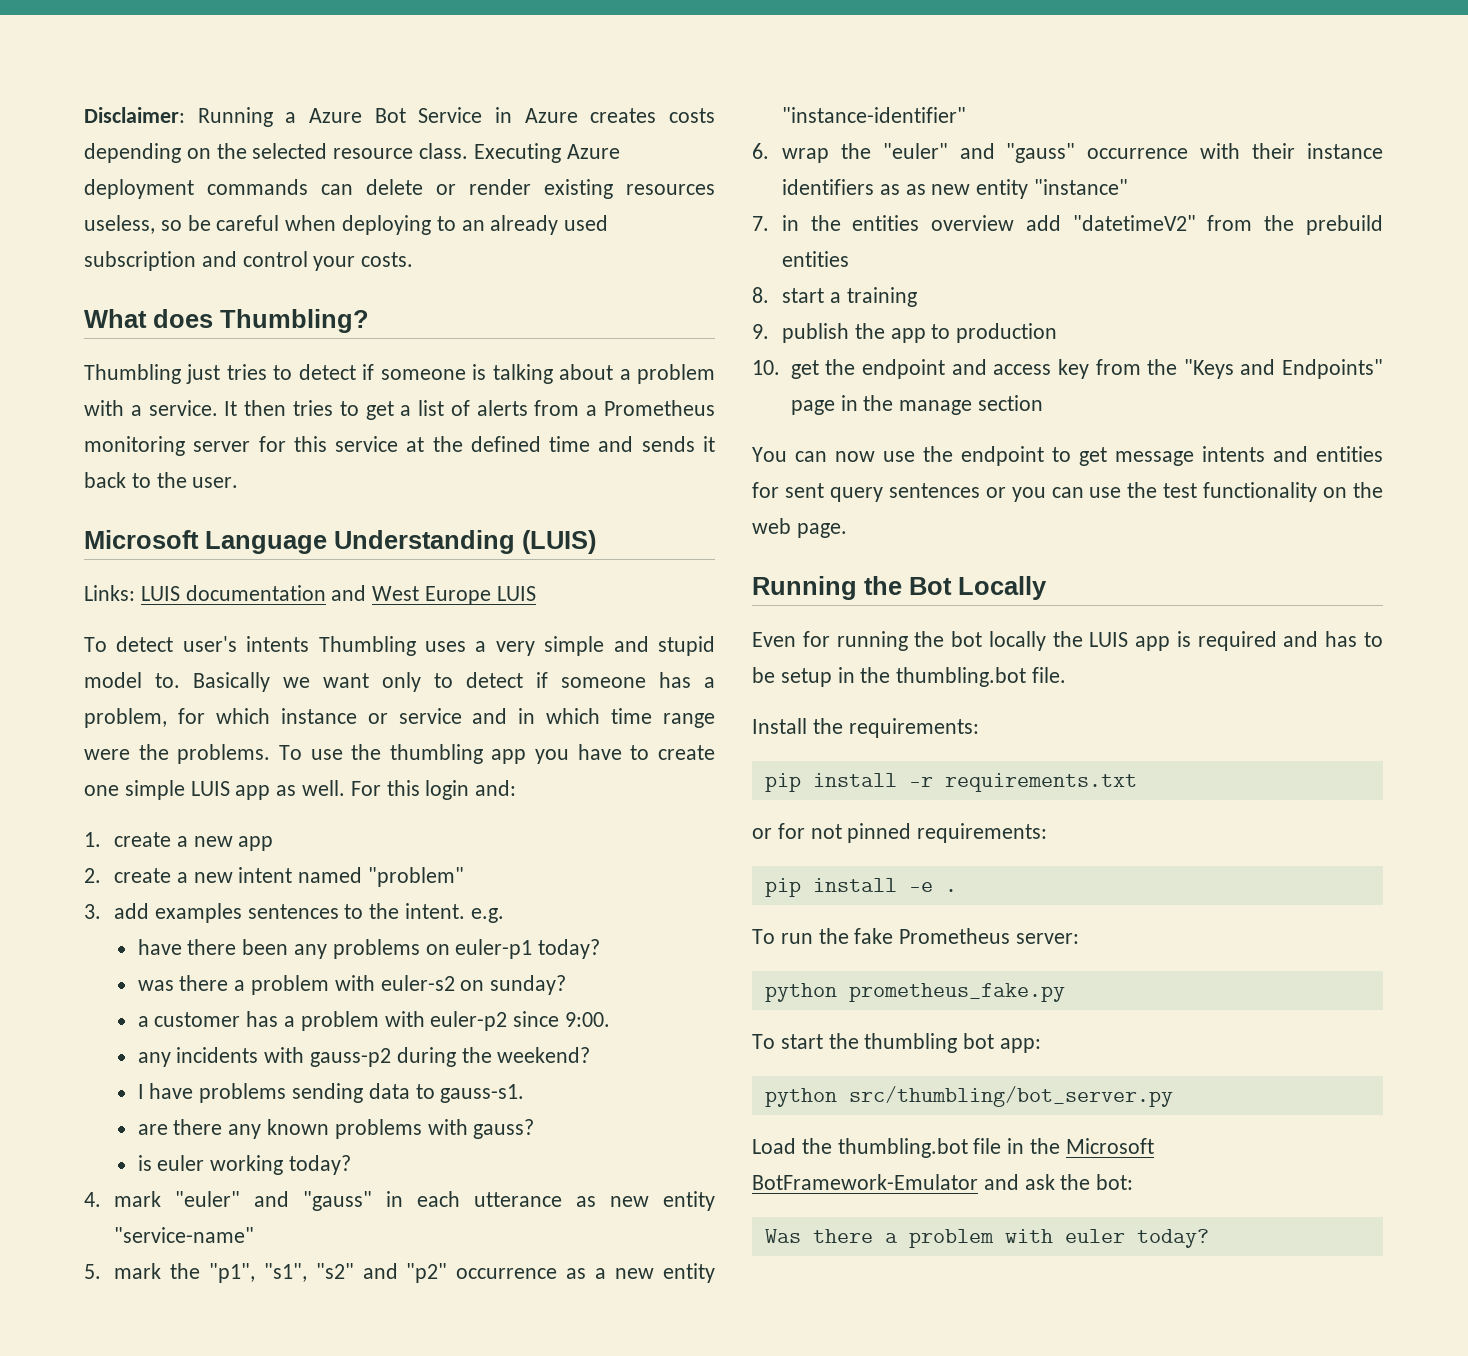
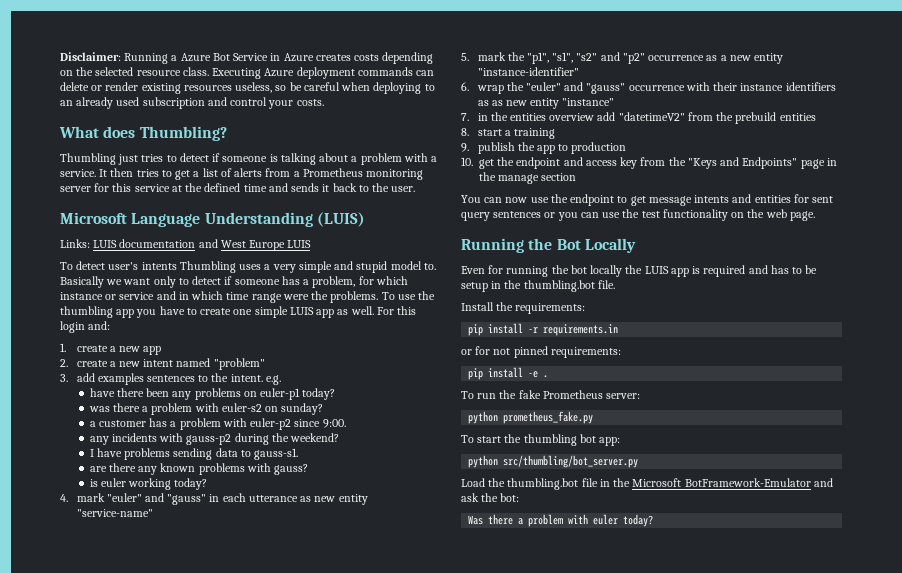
- pip install -r requirements.txt
+ pip install -r requirements.in

